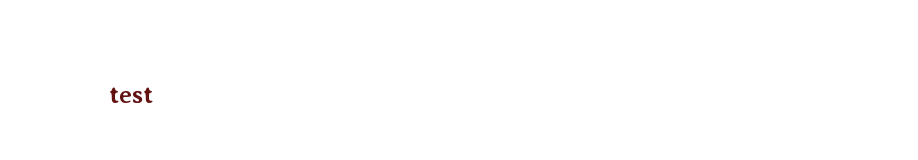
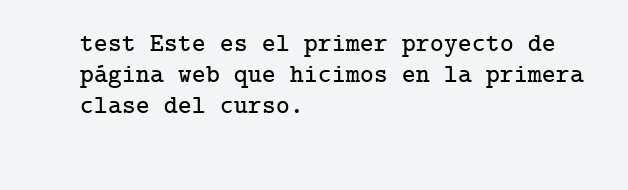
- test
+ test Este es el primer proyecto de página web que hicimos en la primera clase del curso.

